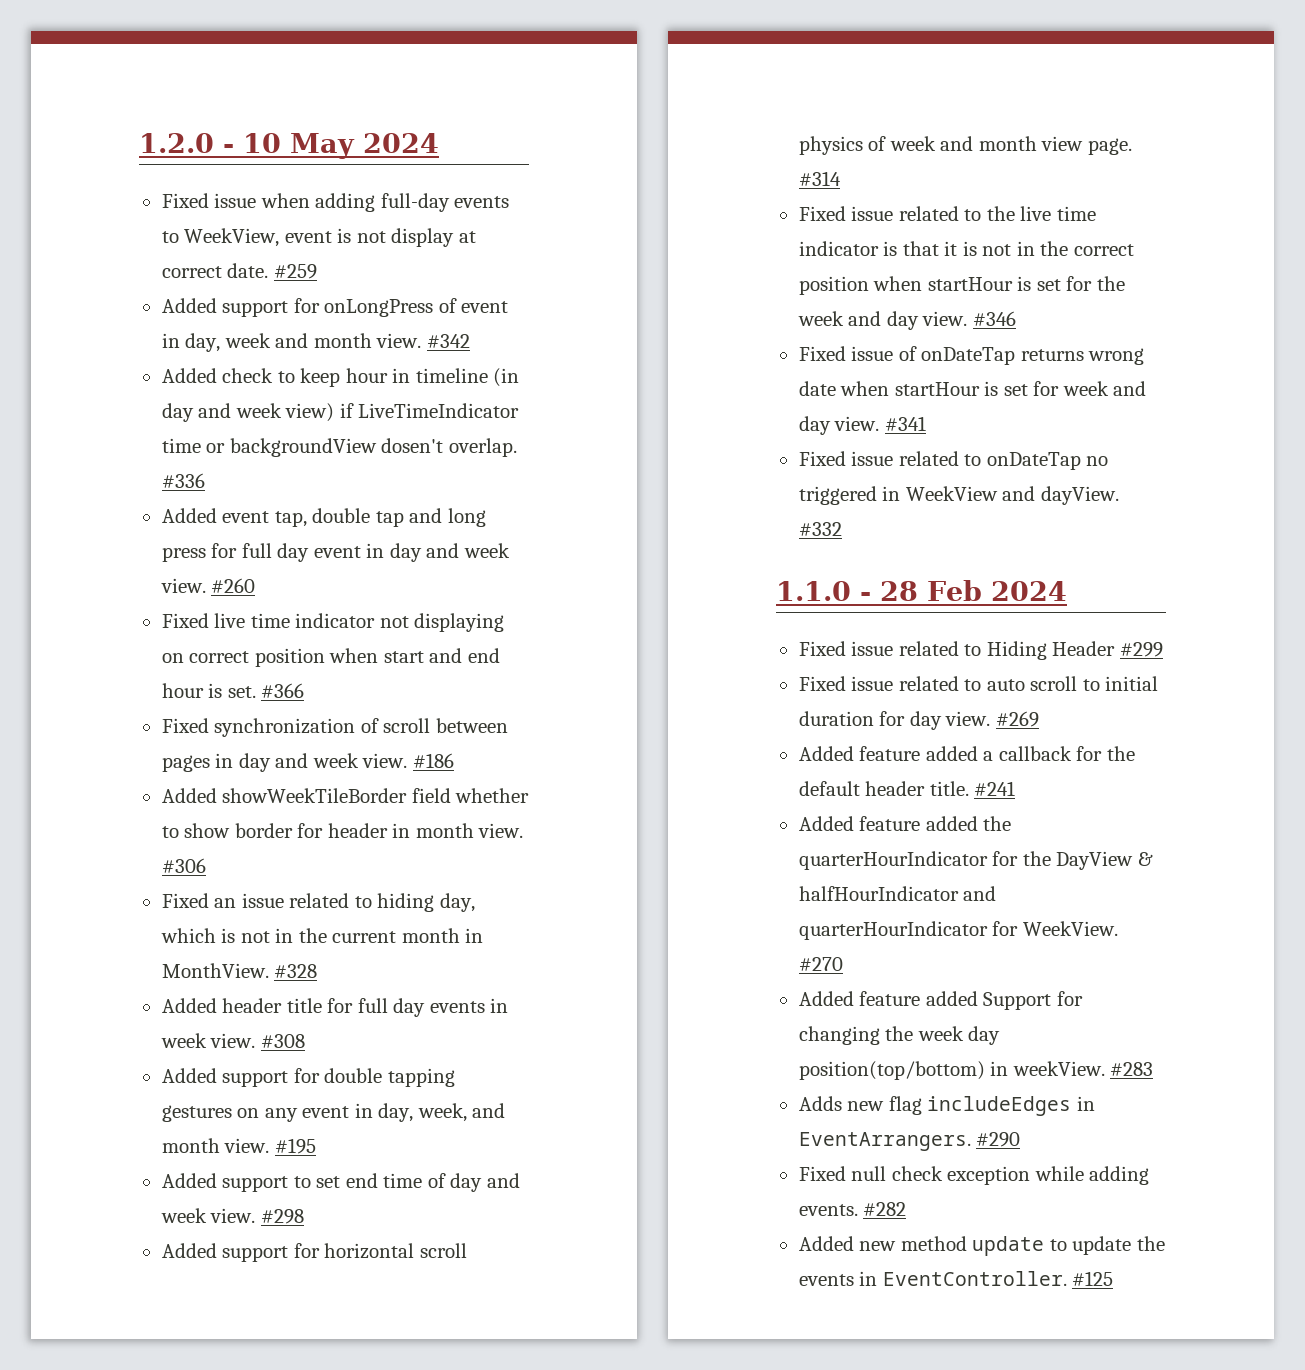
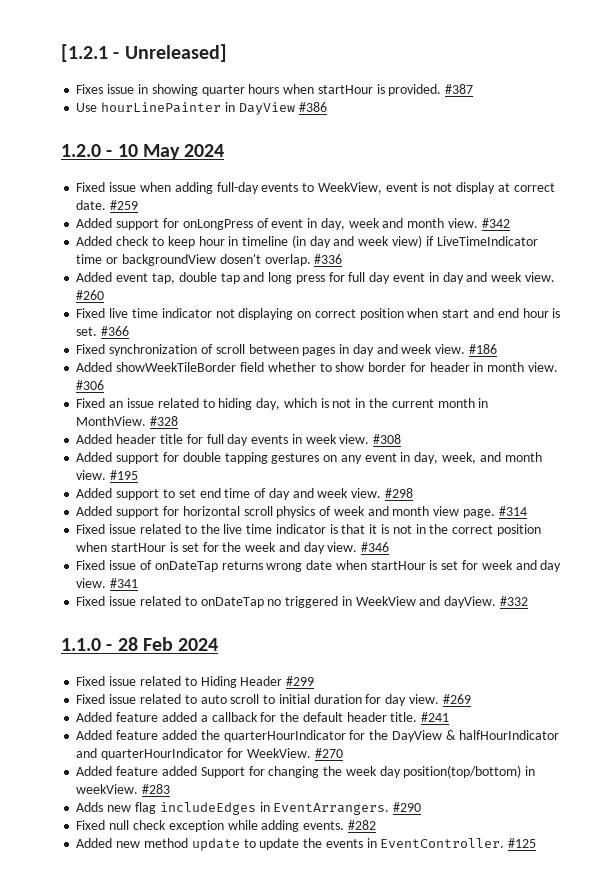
+ [1.2.1 - Unreleased]
+ Fixes issue in showing quarter hours when startHour is provided. #387
+ Use hourLinePainter in DayView #386

